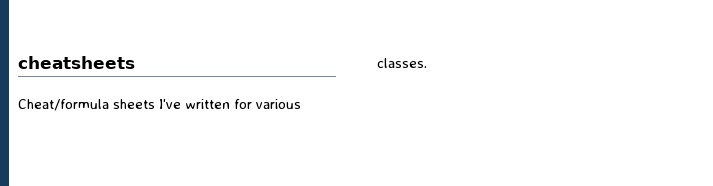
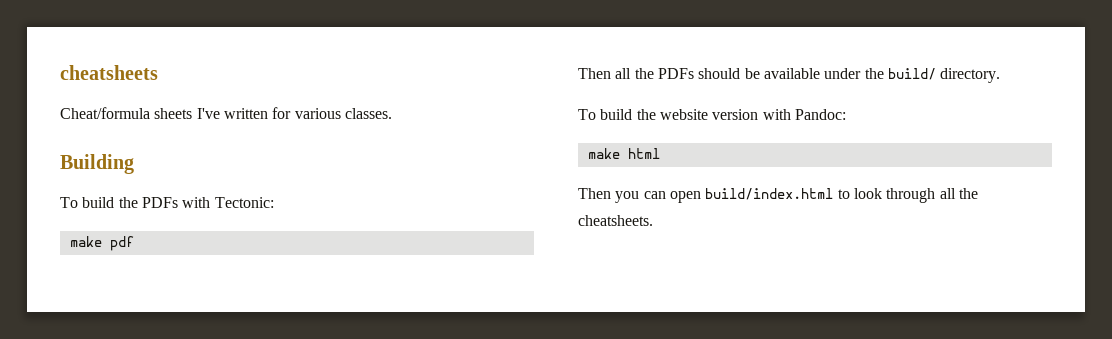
+ Building
+ To build the PDFs with Tectonic:
+ make pdf
+ Then all the PDFs should be available under the build/ directory.
+ To build the website version with Pandoc:
+ make html
+ Then you can open build/index.html to look through all the cheatsheets.

